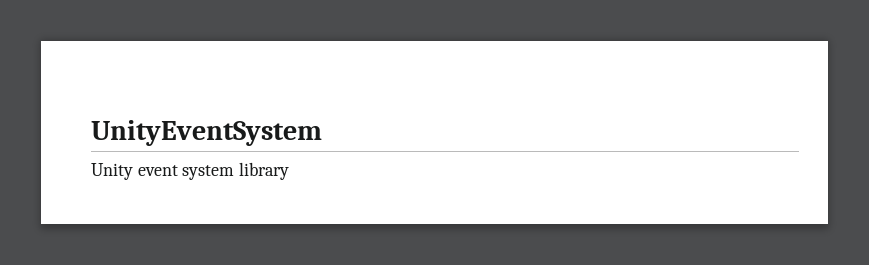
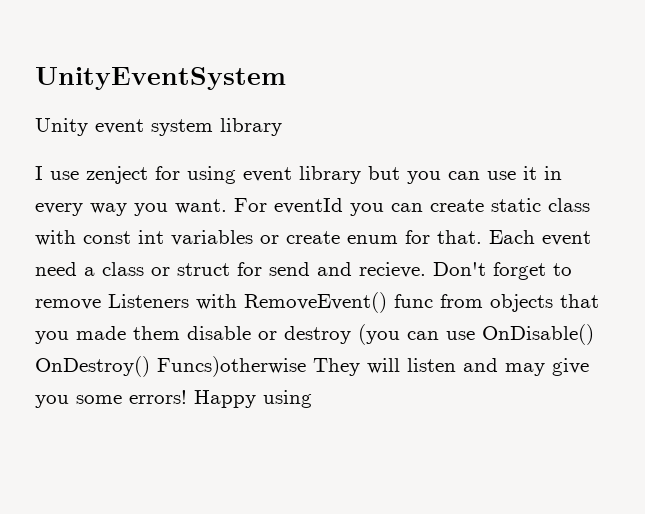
+ I use zenject for using event library but you can use it in every way you want. For eventId you can create static class with const int variables or create enum for that. Each event need a class or struct for send and recieve. Don't forget to remove Listeners with RemoveEvent() func from objects that you made them disable or destroy (you can use OnDisable() OnDestroy() Funcs)otherwise They will listen and may give you some errors! Happy using

